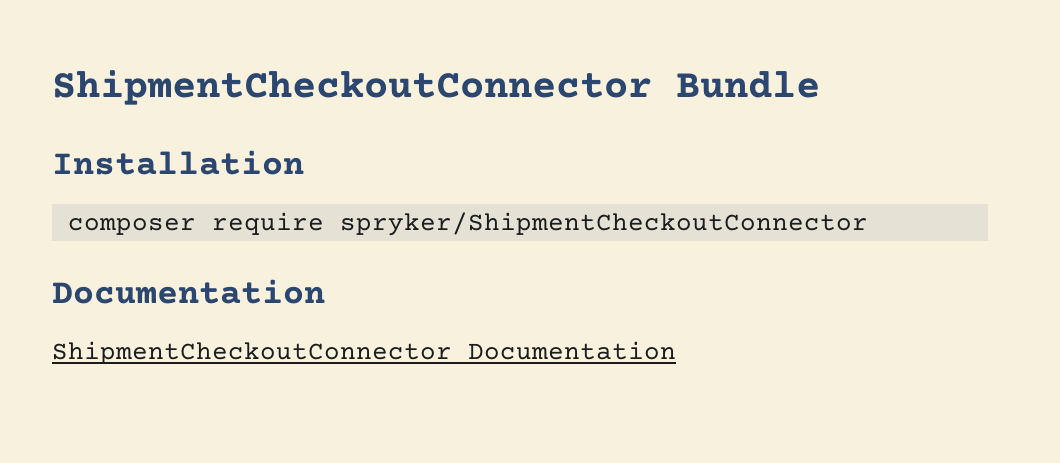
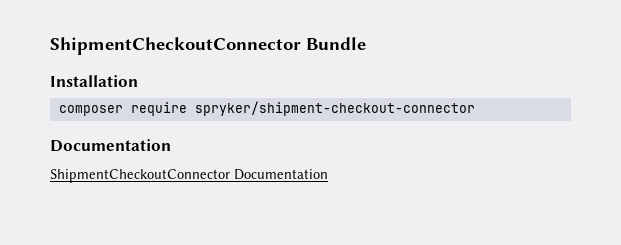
- composer require spryker/ShipmentCheckoutConnector
+ composer require spryker/shipment-checkout-connector

